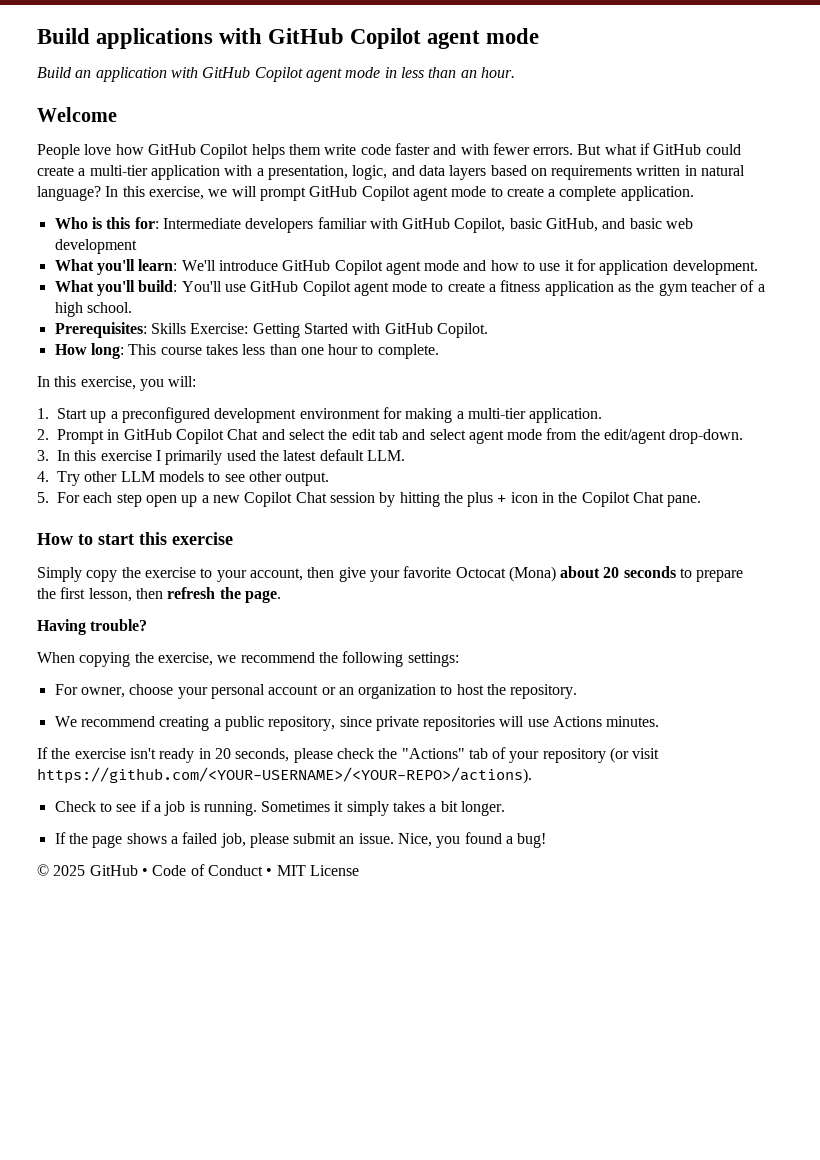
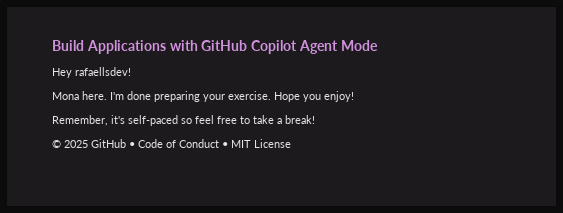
- Build applications with GitHub Copilot agent mode
- Build an application with GitHub Copilot agent mode in less than an hour.
- Welcome
- People love how GitHub Copilot helps them write code faster and with fewer errors. But what if GitHub could create a multi-tier application with a presentation, logic, and data layers based on requirements written in natural language? In this exercise, we will prompt GitHub Copilot agent mode to create a complete application.
- Who is this for: Intermediate developers familiar with GitHub Copilot, basic GitHub, and basic web development
- What you'll learn: We'll introduce GitHub Copilot agent mode and how to use it for application development.
- What you'll build: You'll use GitHub Copilot agent mode to create a fitness application as the gym teacher of a high school.
- Prerequisites: Skills Exercise: Getting Started with GitHub Copilot.
- How long: This course takes less than one hour to complete.
- In this exercise, you will:
- 1. Start up a preconfigured development environment for making a multi-tier application.
- 2. Prompt in GitHub Copilot Chat and select the edit tab and select agent mode from the edit/agent drop-down.
- 3. In this exercise I primarily used the latest default LLM.
- 4. Try other LLM models to see other output.
- 5. For each step open up a new Copilot Chat session by hitting the plus + icon in the Copilot Chat pane.
- How to start this exercise
- Simply copy the exercise to your account, then give your favorite Octocat (Mona) about 20 seconds to prepare the first lesson, then refresh the page.
- Having trouble?
- When copying the exercise, we recommend the following settings:
- For owner, choose your personal account or an organization to host the repository.
- We recommend creating a public repository, since private repositories will use Actions minutes.
- If the exercise isn't ready in 20 seconds, please check the "Actions" tab of your repository (or visit https://github.com/<YOUR-USERNAME>/<YOUR-REPO>/actions).
- Check to see if a job is running. Sometimes it simply takes a bit longer.
- If the page shows a failed job, please submit an issue. Nice, you found a bug!
+ Build Applications with GitHub Copilot Agent Mode
+ Hey rafaellsdev!
+ Mona here. I'm done preparing your exercise. Hope you enjoy!
+ Remember, it's self-paced so feel free to take a break!

